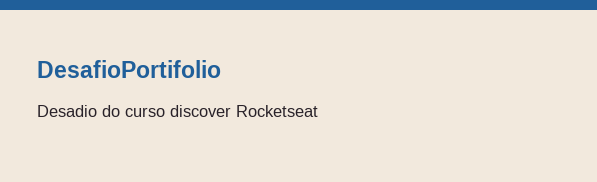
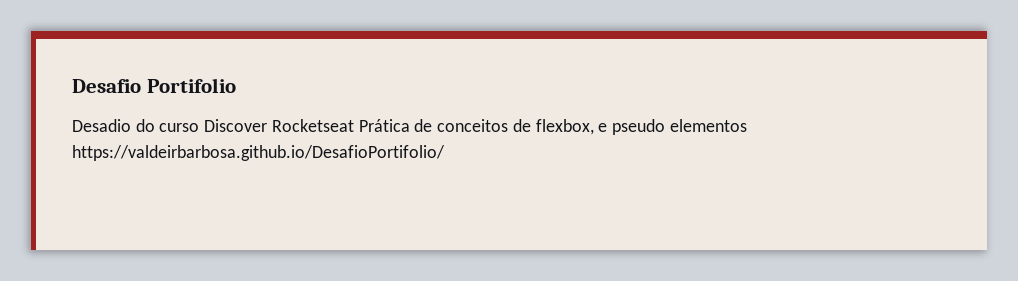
- DesafioPortifolio
+ Desafio Portifolio
- Desadio do curso discover Rocketseat
+ Desadio do curso Discover Rocketseat Prática de conceitos de flexbox, e pseudo elementos https://valdeirbarbosa.github.io/DesafioPortifolio/

